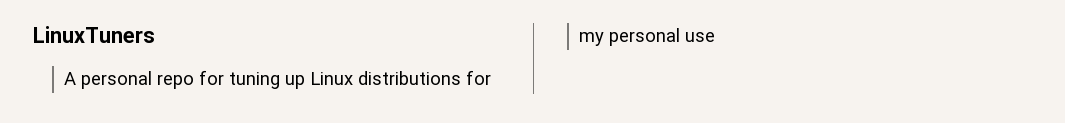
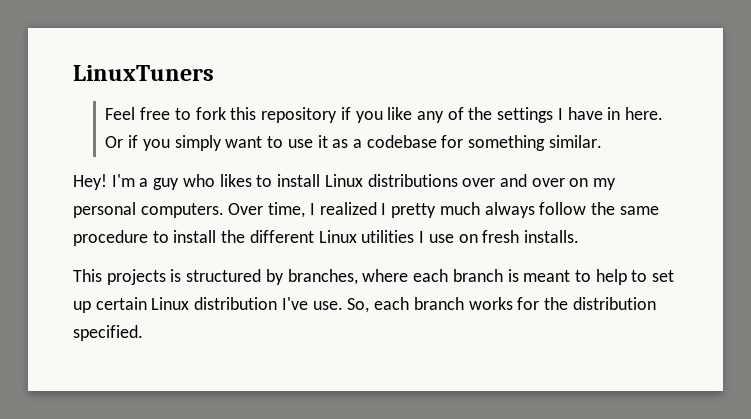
- A personal repo for tuning up Linux distributions for my personal use
+ Feel free to fork this repository if you like any of the settings I have in here. Or if you simply want to use it as a codebase for something similar.
+ Hey! I'm a guy who likes to install Linux distributions over and over on my personal computers. Over time, I realized I pretty much always follow the same procedure to install the different Linux utilities I use on fresh installs.
+ This projects is structured by branches, where each branch is meant to help to set up certain Linux distribution I've use. So, each branch works for the distribution specified.

